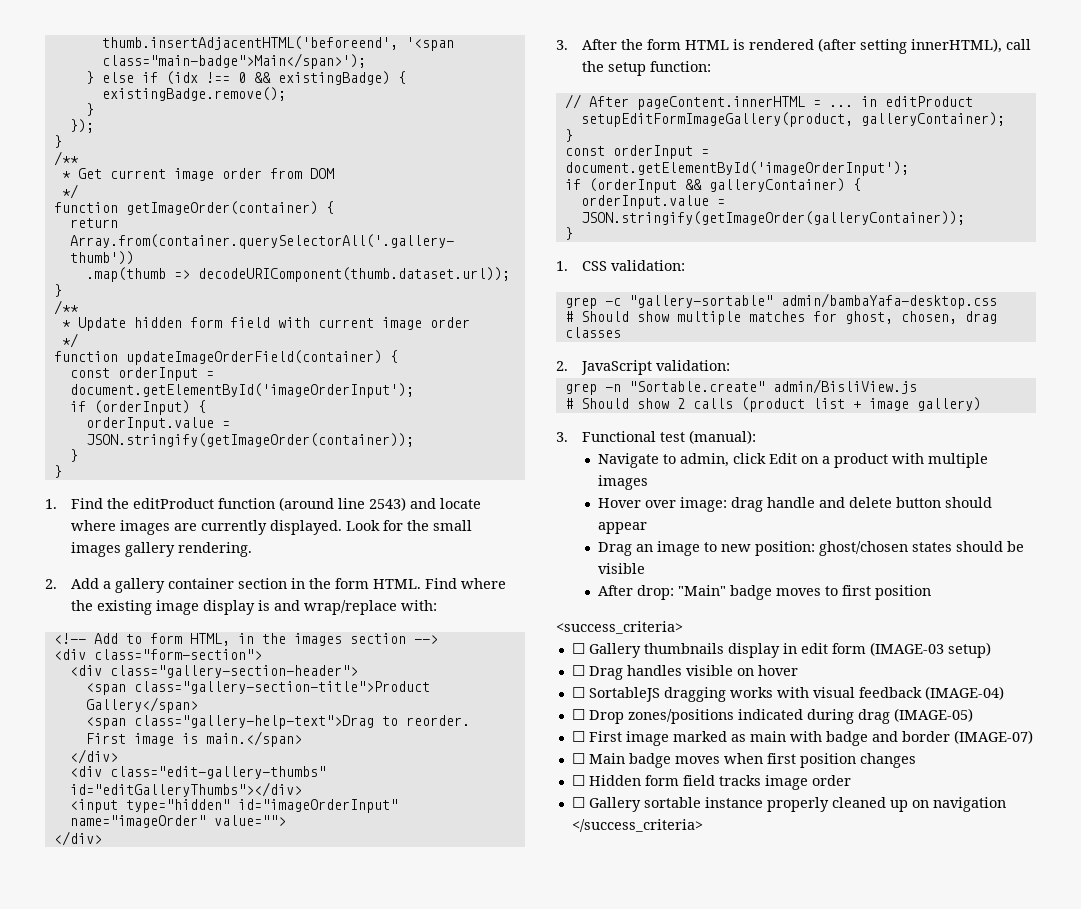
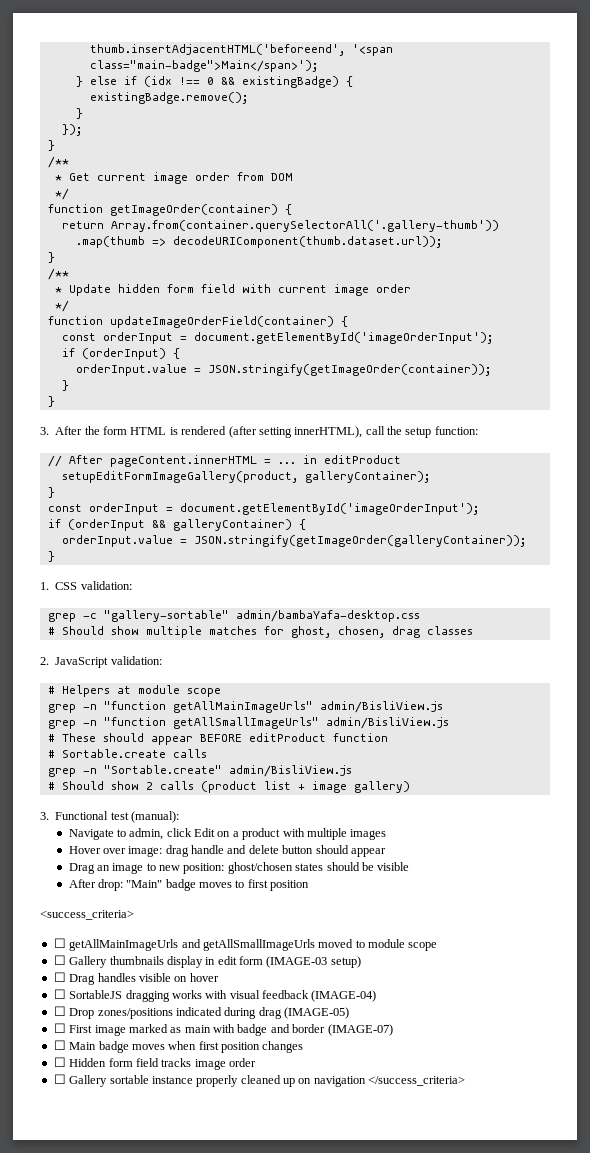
- 1. Find the editProduct function (around line 2543) and locate where images are currently displayed. Look for the small images gallery rendering.
- 2. Add a gallery container section in the form HTML. Find where the existing image display is and wrap/replace with:
- <!-- Add to form HTML, in the images section -->
- <div class="form-section">
- <div class="gallery-section-header">
- <span class="gallery-section-title">Product Gallery</span>
- <span class="gallery-help-text">Drag to reorder. First image is main.</span>
- </div>
- <div class="edit-gallery-thumbs" id="editGalleryThumbs"></div>
- <input type="hidden" id="imageOrderInput" name="imageOrder" value="">
- </div>
+ # Helpers at module scope
+ grep -n "function getAllMainImageUrls" admin/BisliView.js
+ grep -n "function getAllSmallImageUrls" admin/BisliView.js
+ # These should appear BEFORE editProduct function
+ # Sortable.create calls
+ ☐ getAllMainImageUrls and getAllSmallImageUrls moved to module scope

